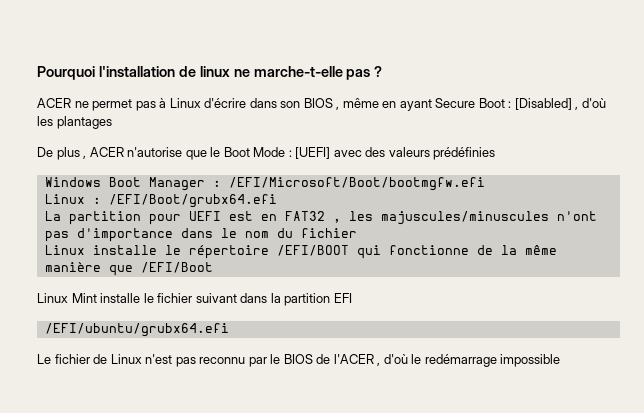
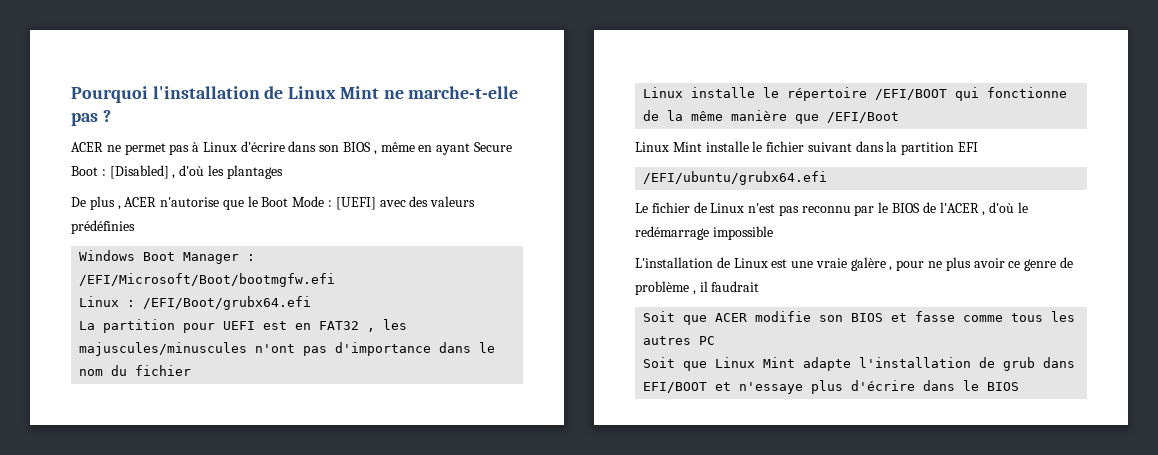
- Pourquoi l'installation de linux ne marche-t-elle pas ?
+ Pourquoi l'installation de Linux Mint ne marche-t-elle pas ?
+ L'installation de Linux est une vraie galère , pour ne plus avoir ce genre de problème , il faudrait
+ Soit que ACER modifie son BIOS et fasse comme tous les autres PC
+ Soit que Linux Mint adapte l'installation de grub dans EFI/BOOT et n'essaye plus d'écrire dans le BIOS

